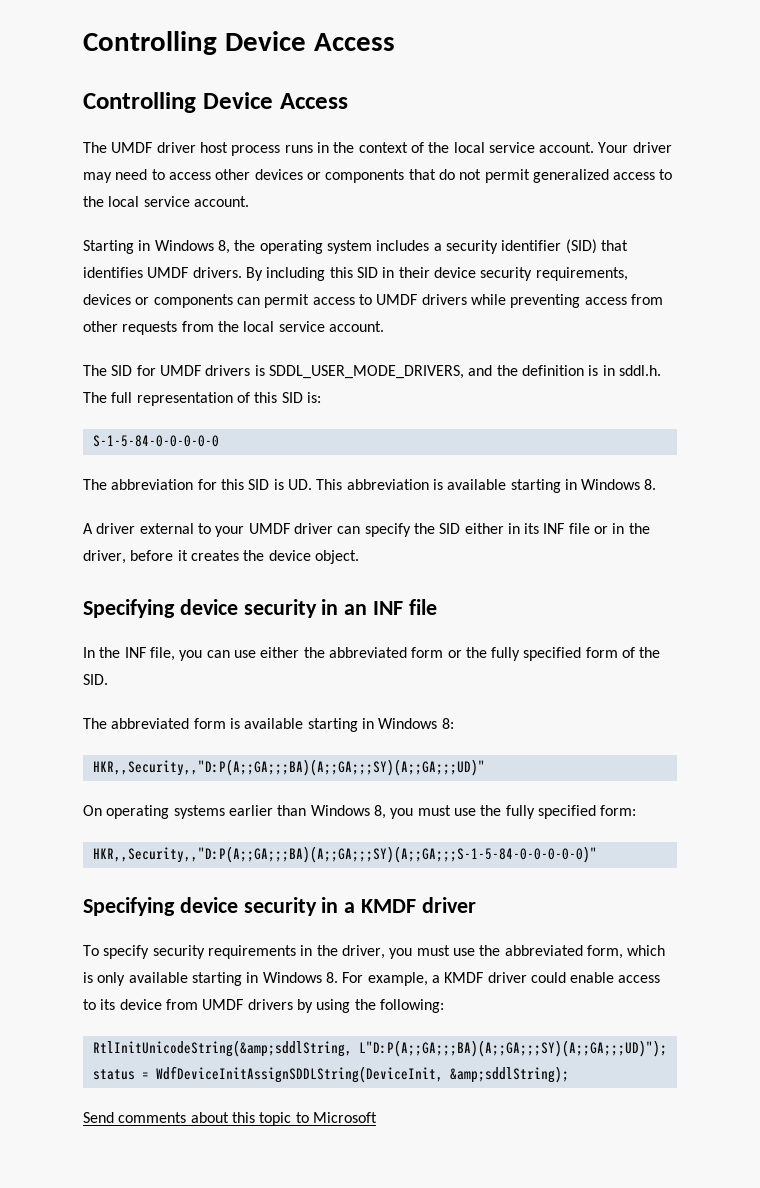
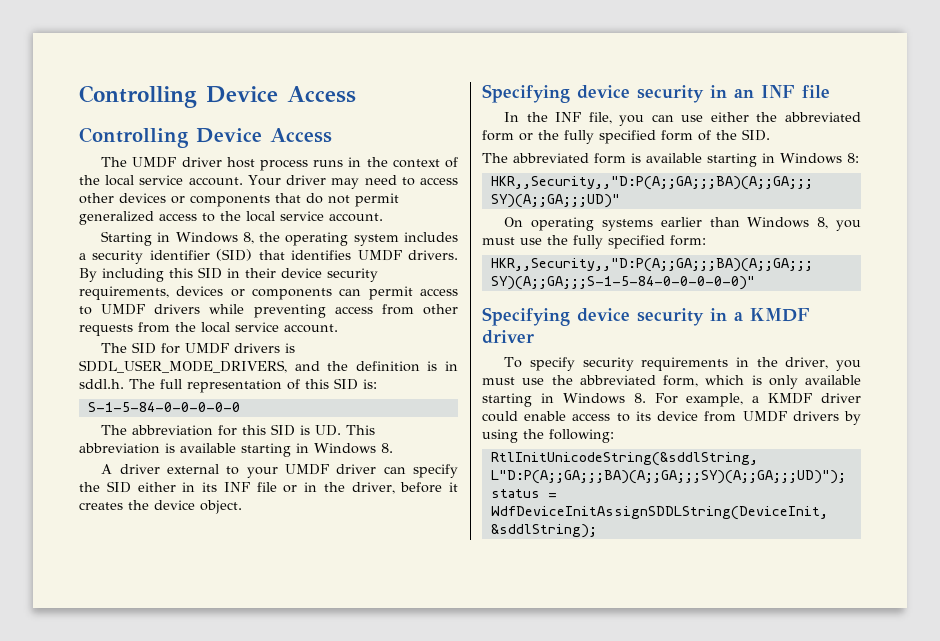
- RtlInitUnicodeString(&amp;sddlString, L"D:P(A;;GA;;;BA)(A;;GA;;;SY)(A;;GA;;;UD)");
+ RtlInitUnicodeString(&sddlString, L"D:P(A;;GA;;;BA)(A;;GA;;;SY)(A;;GA;;;UD)");
- status = WdfDeviceInitAssignSDDLString(DeviceInit, &amp;sddlString);
- Send comments about this topic to Microsoft
+ status = WdfDeviceInitAssignSDDLString(DeviceInit, &sddlString);

